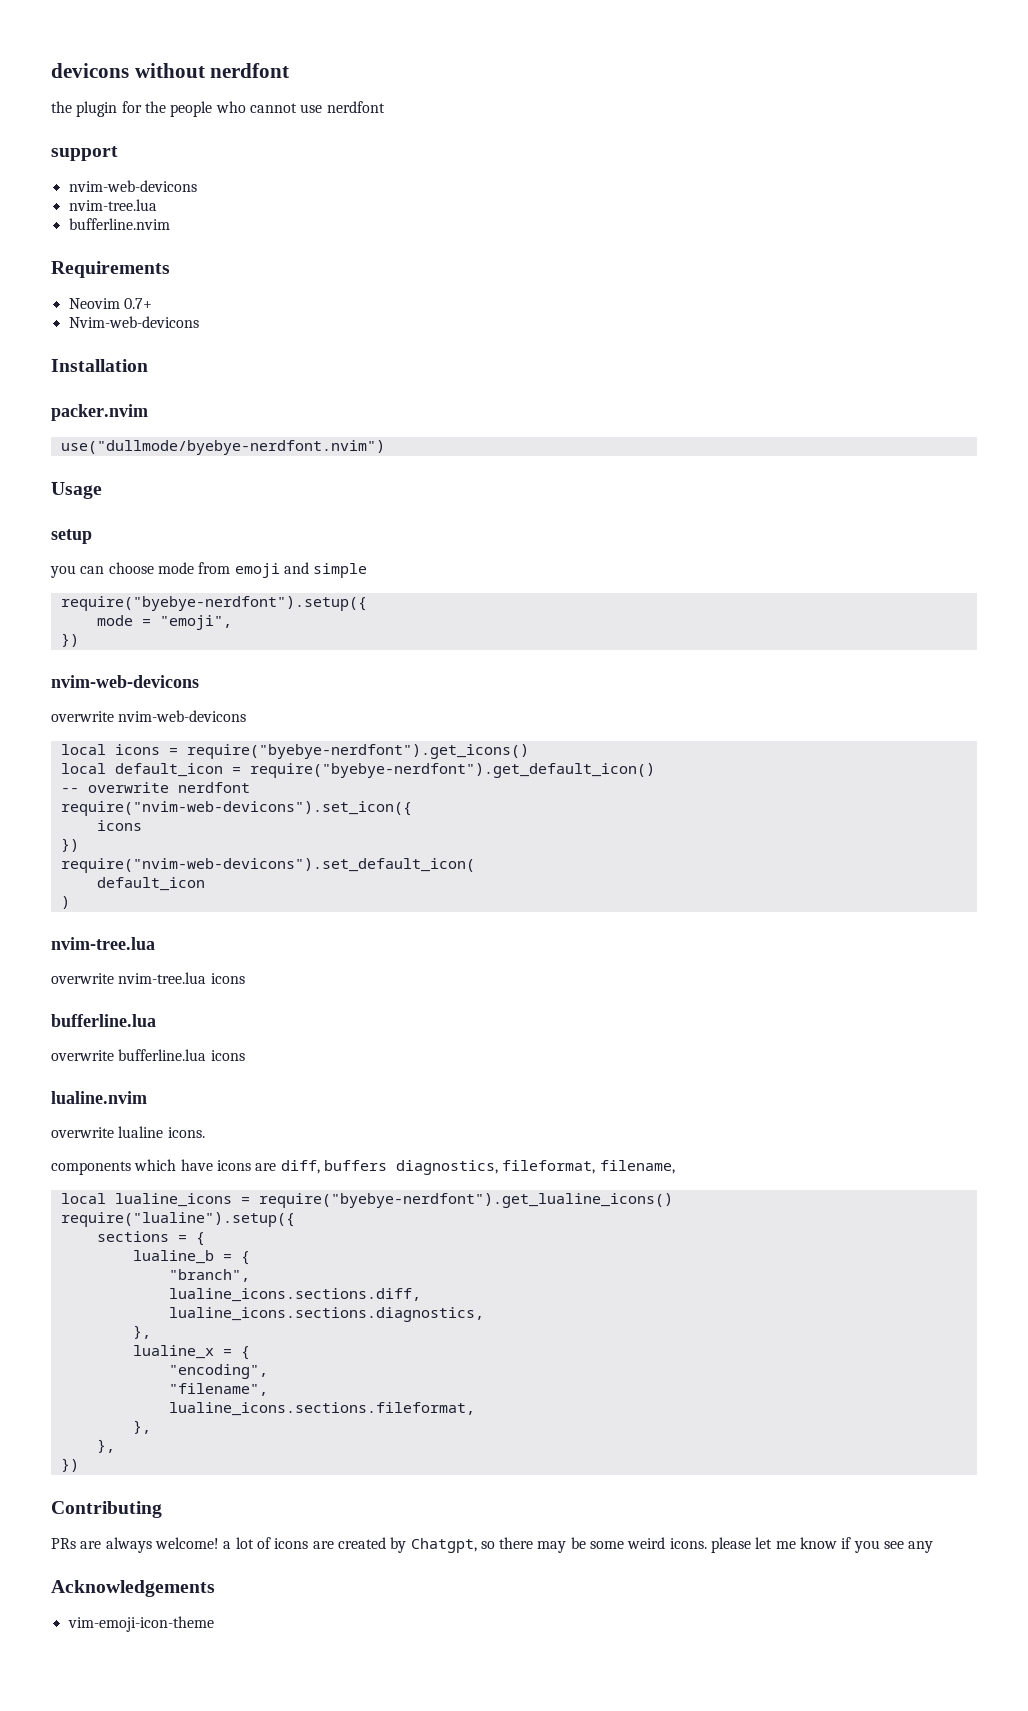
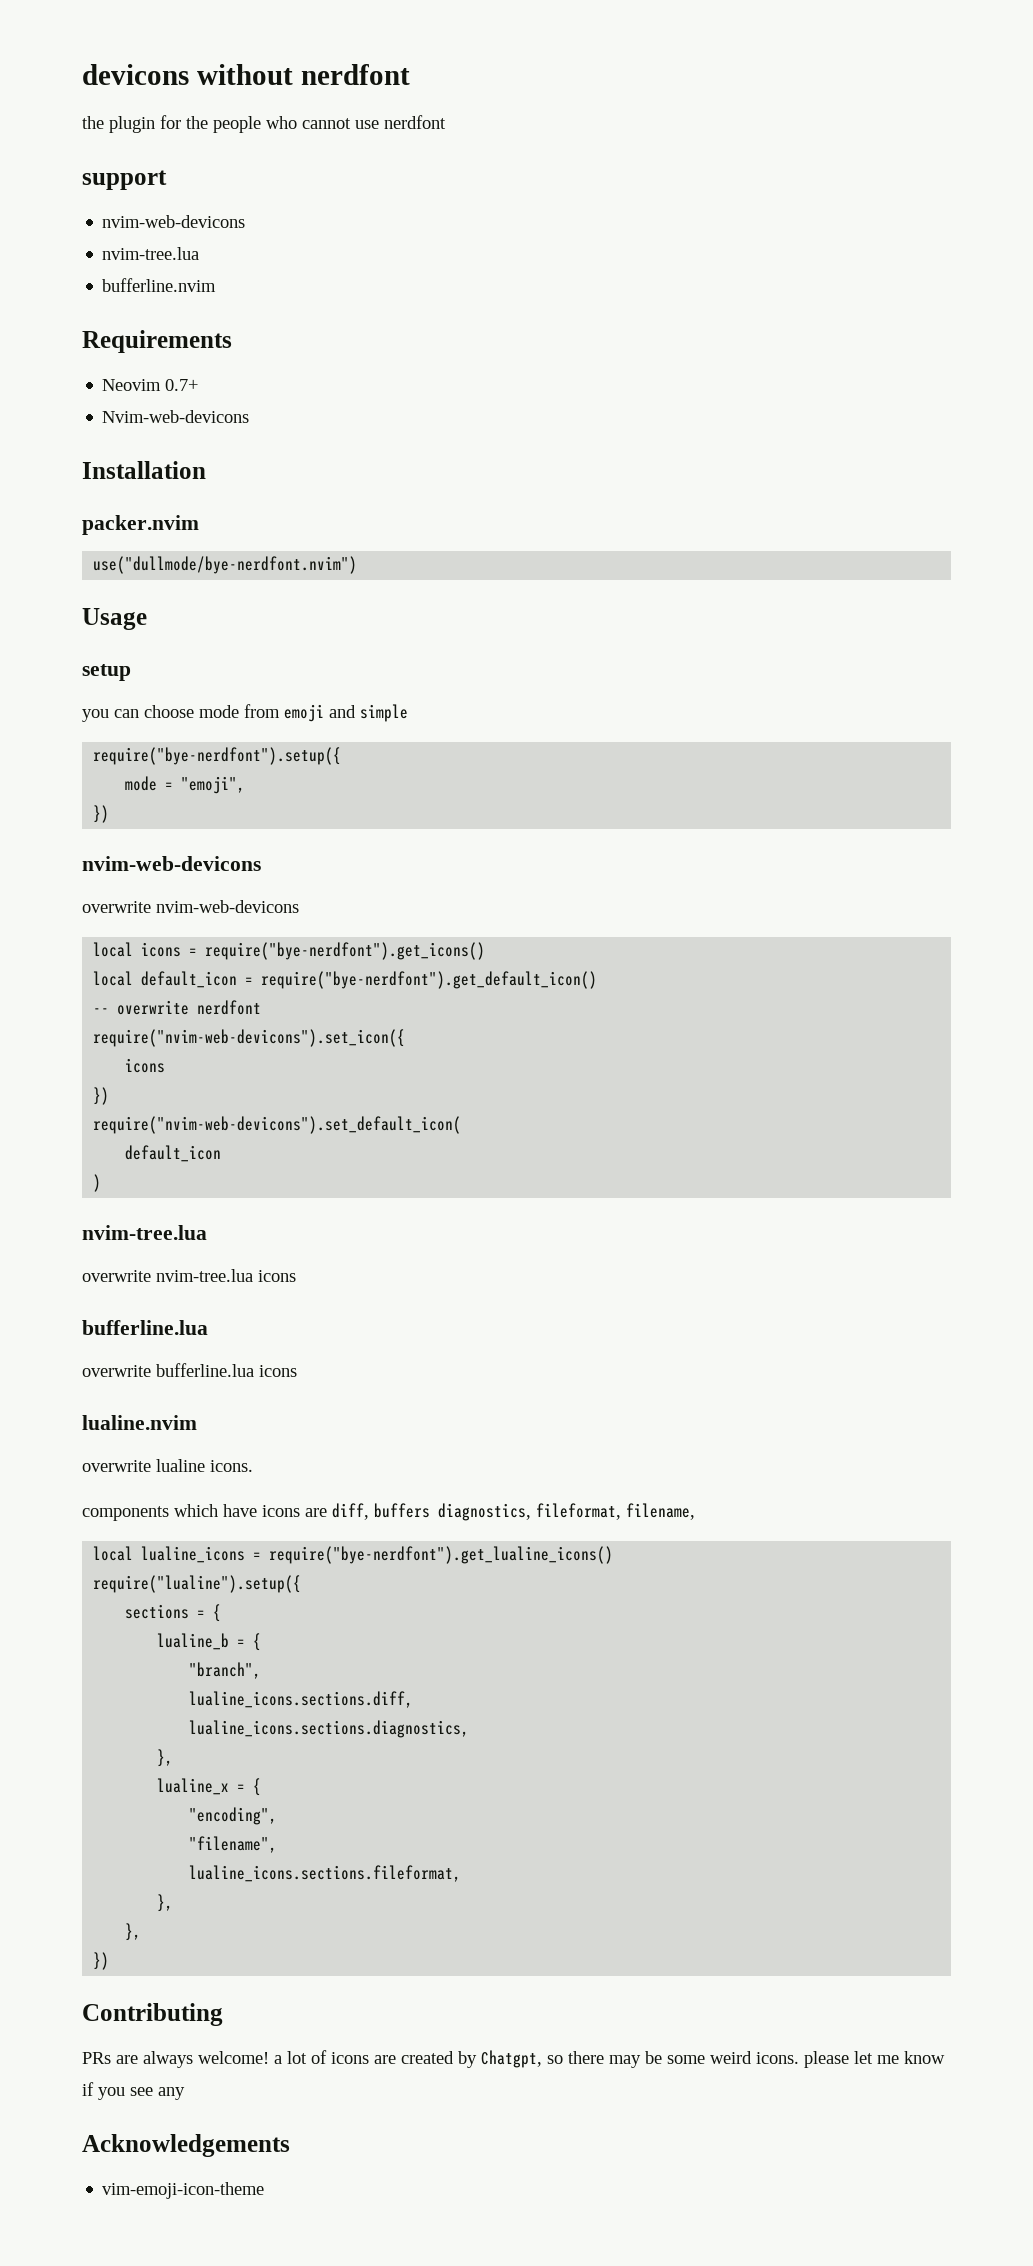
- use("dullmode/byebye-nerdfont.nvim")
+ use("dullmode/bye-nerdfont.nvim")
- require("byebye-nerdfont").setup({
+ require("bye-nerdfont").setup({
- local icons = require("byebye-nerdfont").get_icons()
+ local icons = require("bye-nerdfont").get_icons()
- local default_icon = require("byebye-nerdfont").get_default_icon()
+ local default_icon = require("bye-nerdfont").get_default_icon()
- local lualine_icons = require("byebye-nerdfont").get_lualine_icons()
+ local lualine_icons = require("bye-nerdfont").get_lualine_icons()

